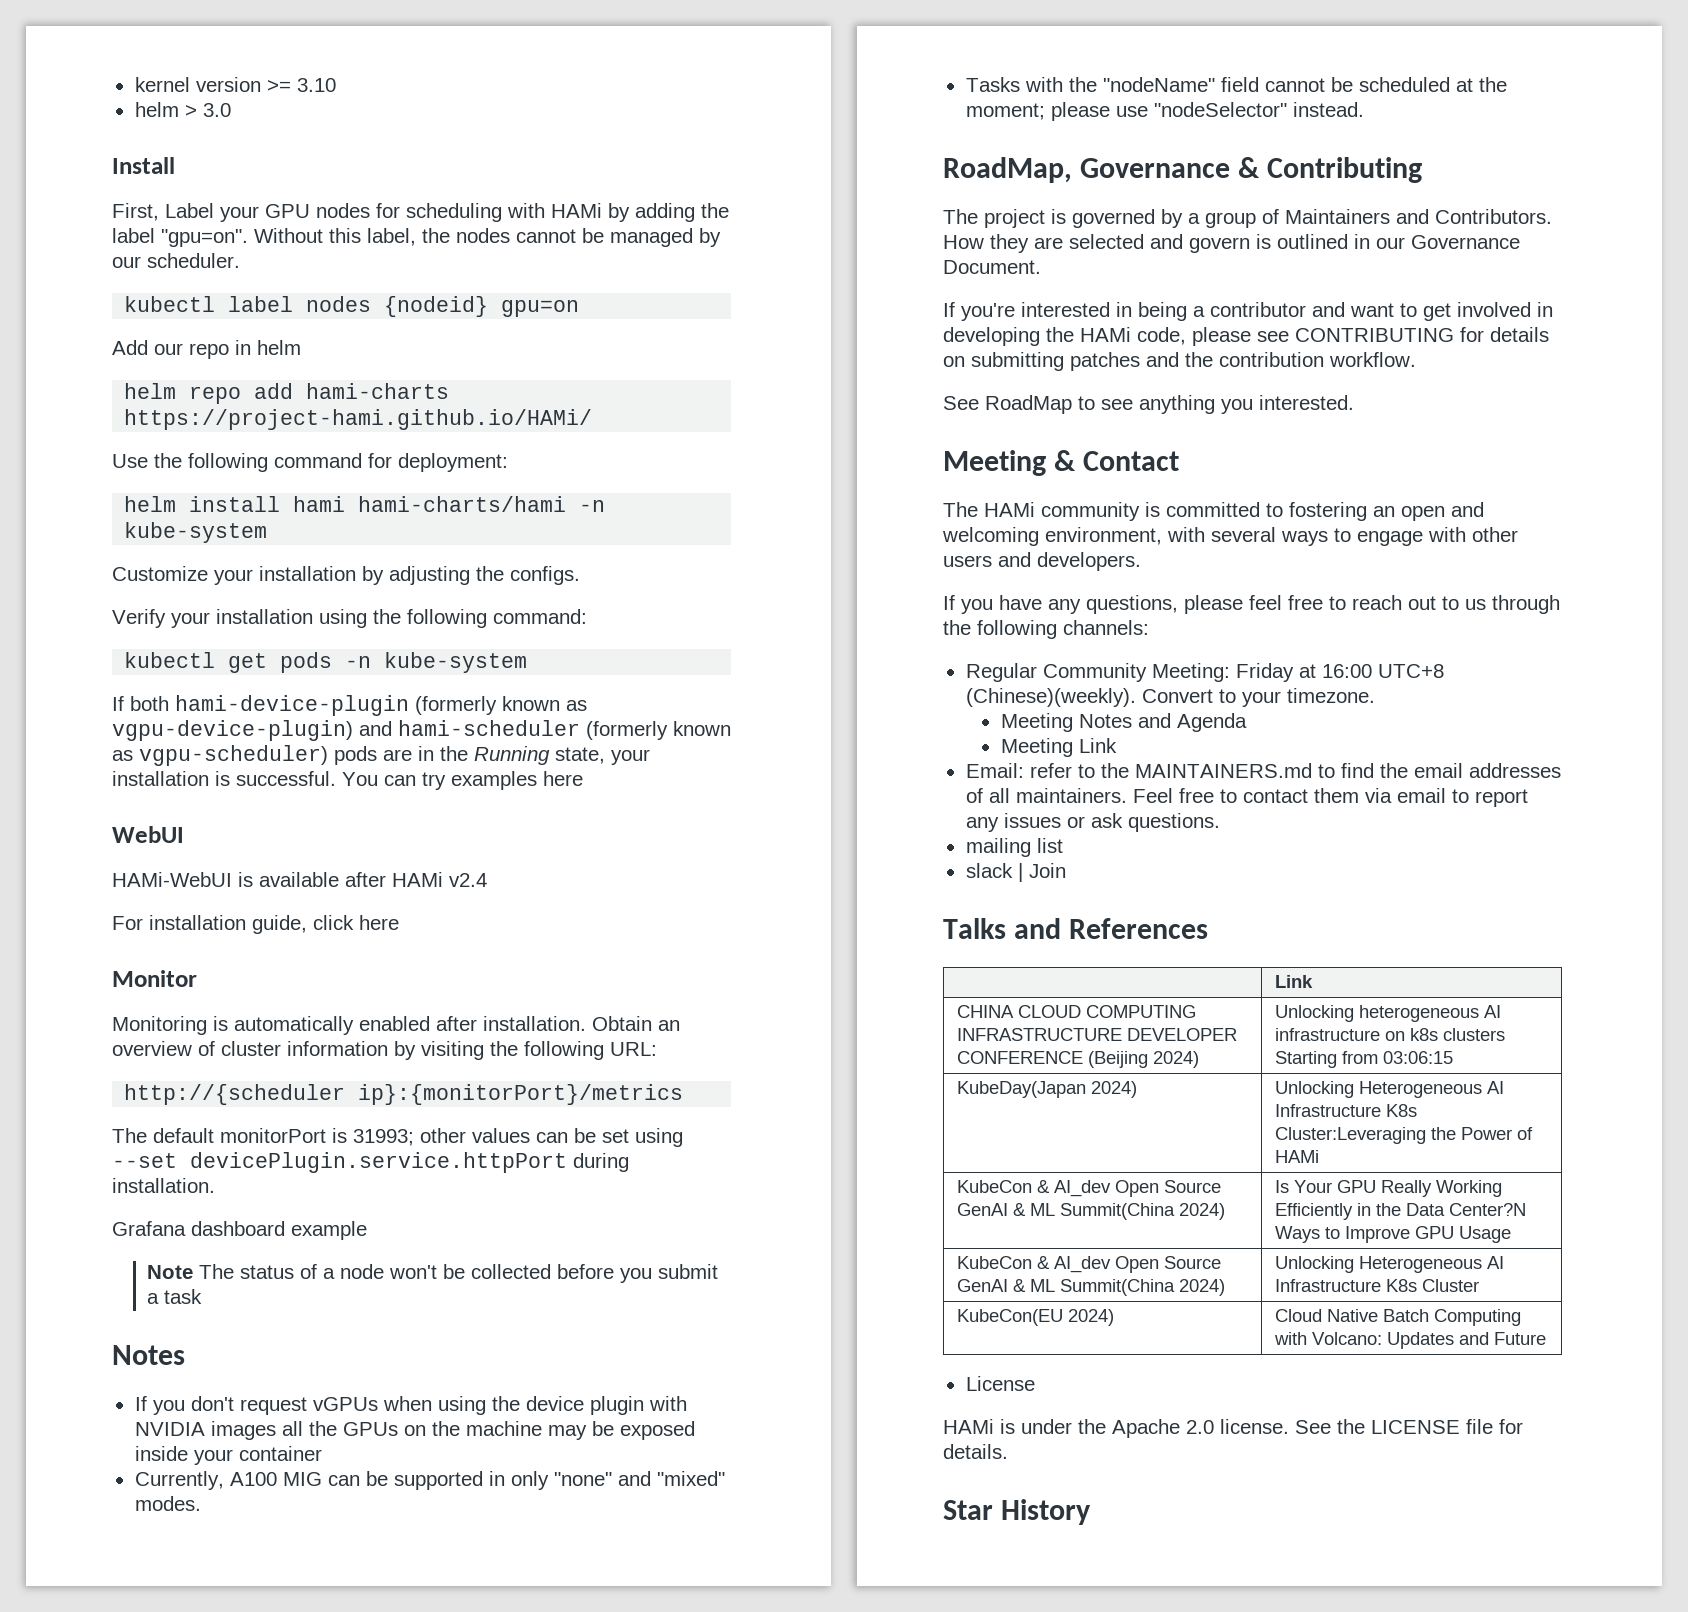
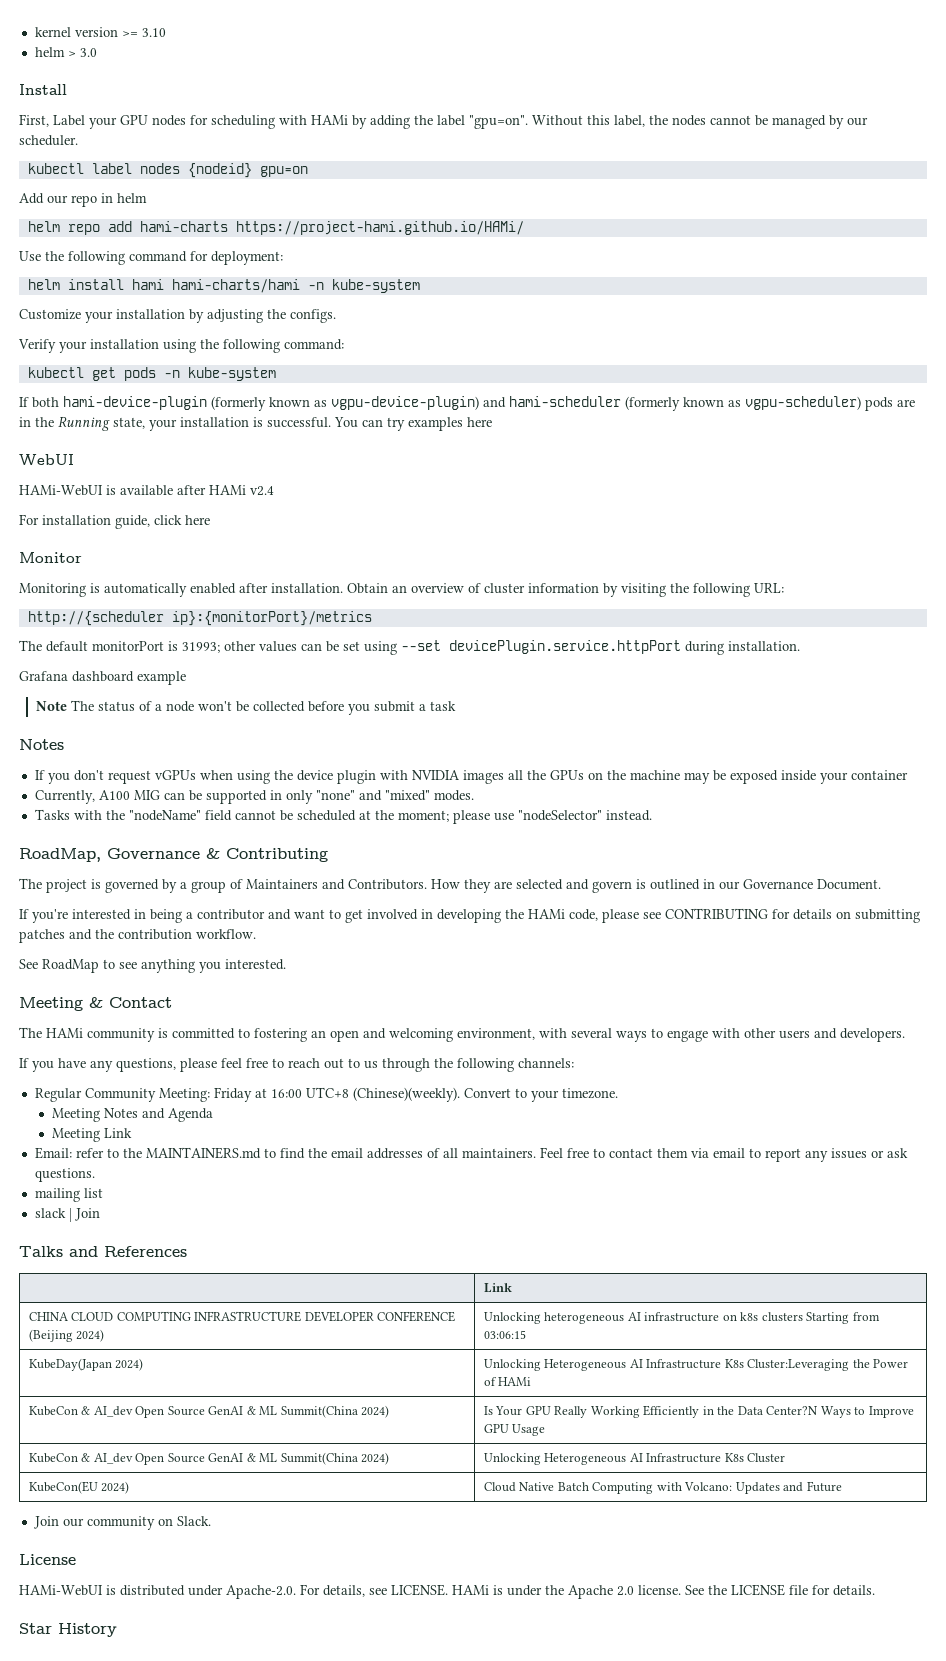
+ Join our community on Slack.
  License
- HAMi is under the Apache 2.0 license.
+ HAMi-WebUI is distributed under Apache-2.0. For details, see LICENSE. HAMi is under the Apache 2.0 license.

